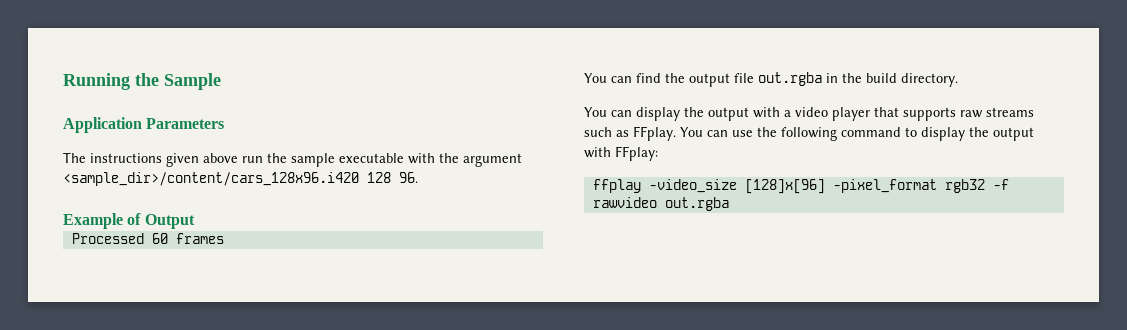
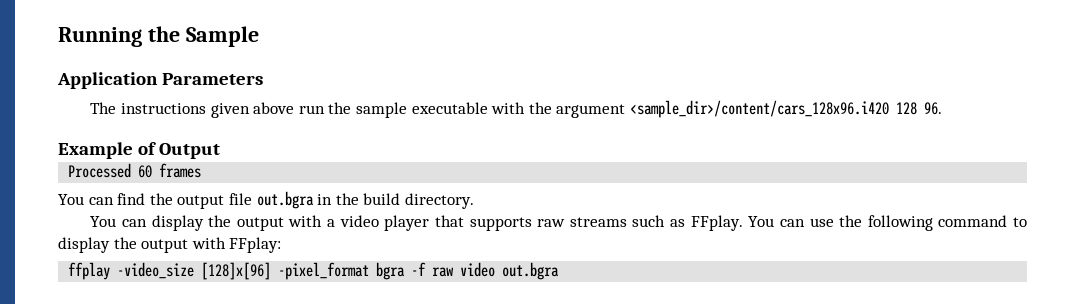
- You can find the output file out.rgba in the build directory.
+ You can find the output file out.bgra in the build directory.
- ffplay -video_size [128]x[96] -pixel_format rgb32 -f rawvideo out.rgba
+ ffplay -video_size [128]x[96] -pixel_format bgra -f raw video out.bgra

